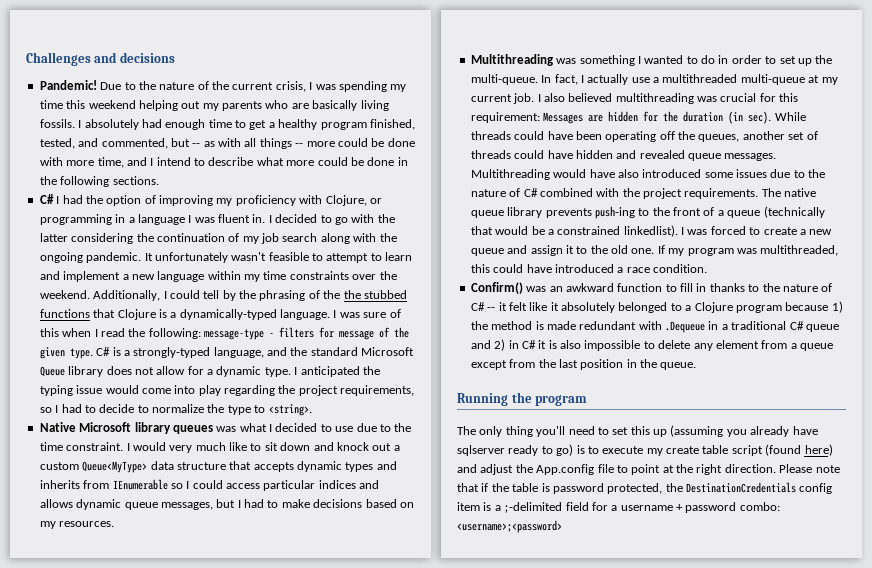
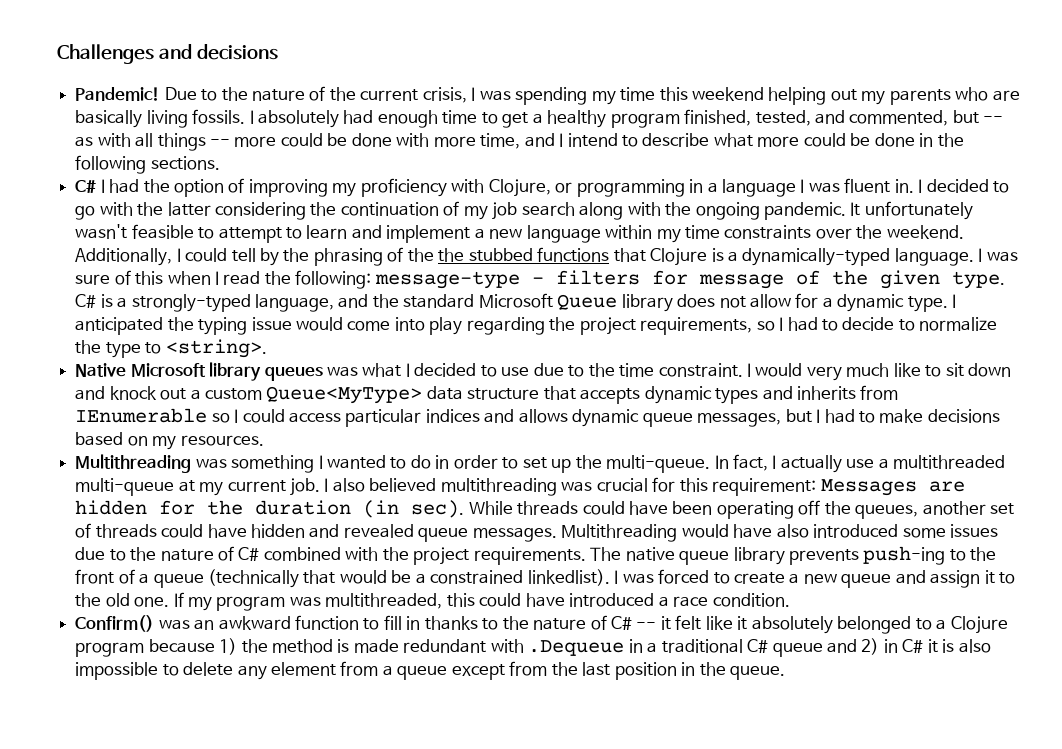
- Running the program
- The only thing you'll need to set this up (assuming you already have sqlserver ready to go) is to execute my create table script (found here) and adjust the App.config file to point at the right direction. Please note that if the table is password protected, the DestinationCredentials config item is a ;-delimited field for a username + password combo: <username>;<password>

